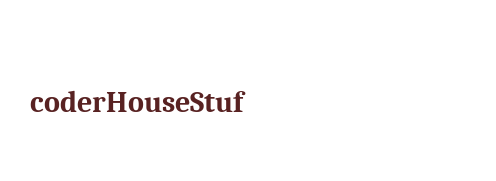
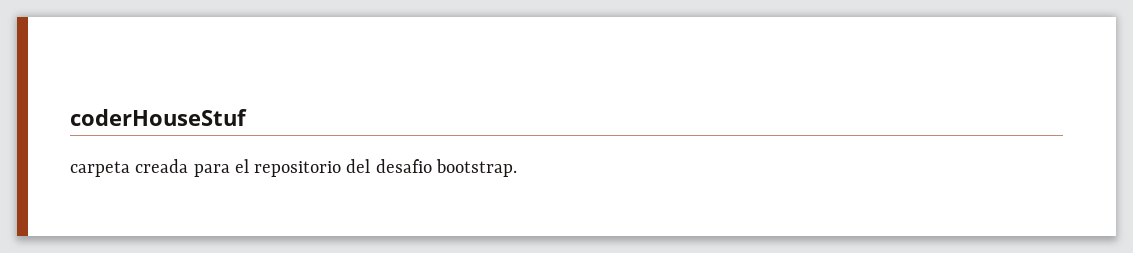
+ carpeta creada para el repositorio del desafio bootstrap.

